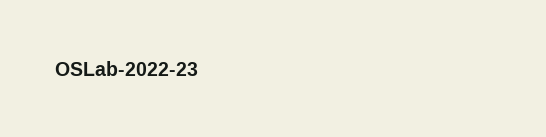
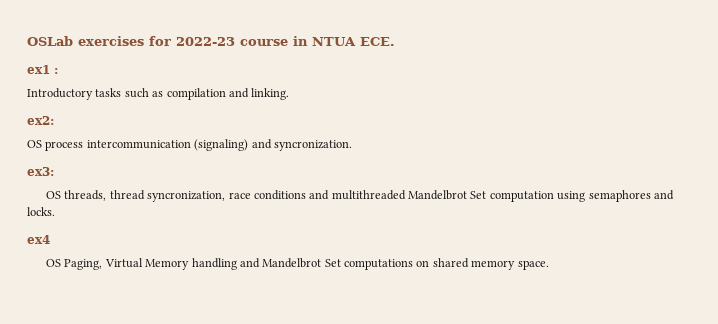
- OSLab-2022-23
+ OSLab exercises for 2022-23 course in NTUA ECE.
+ ex1 :
+ Introductory tasks such as compilation and linking.
+ ex2:
+ OS process intercommunication (signaling) and syncronization.
+ ex3:
+ OS threads, thread syncronization, race conditions and multithreaded Mandelbrot Set computation using semaphores and locks.
+ ex4
+ OS Paging, Virtual Memory handling and Mandelbrot Set computations on shared memory space.

